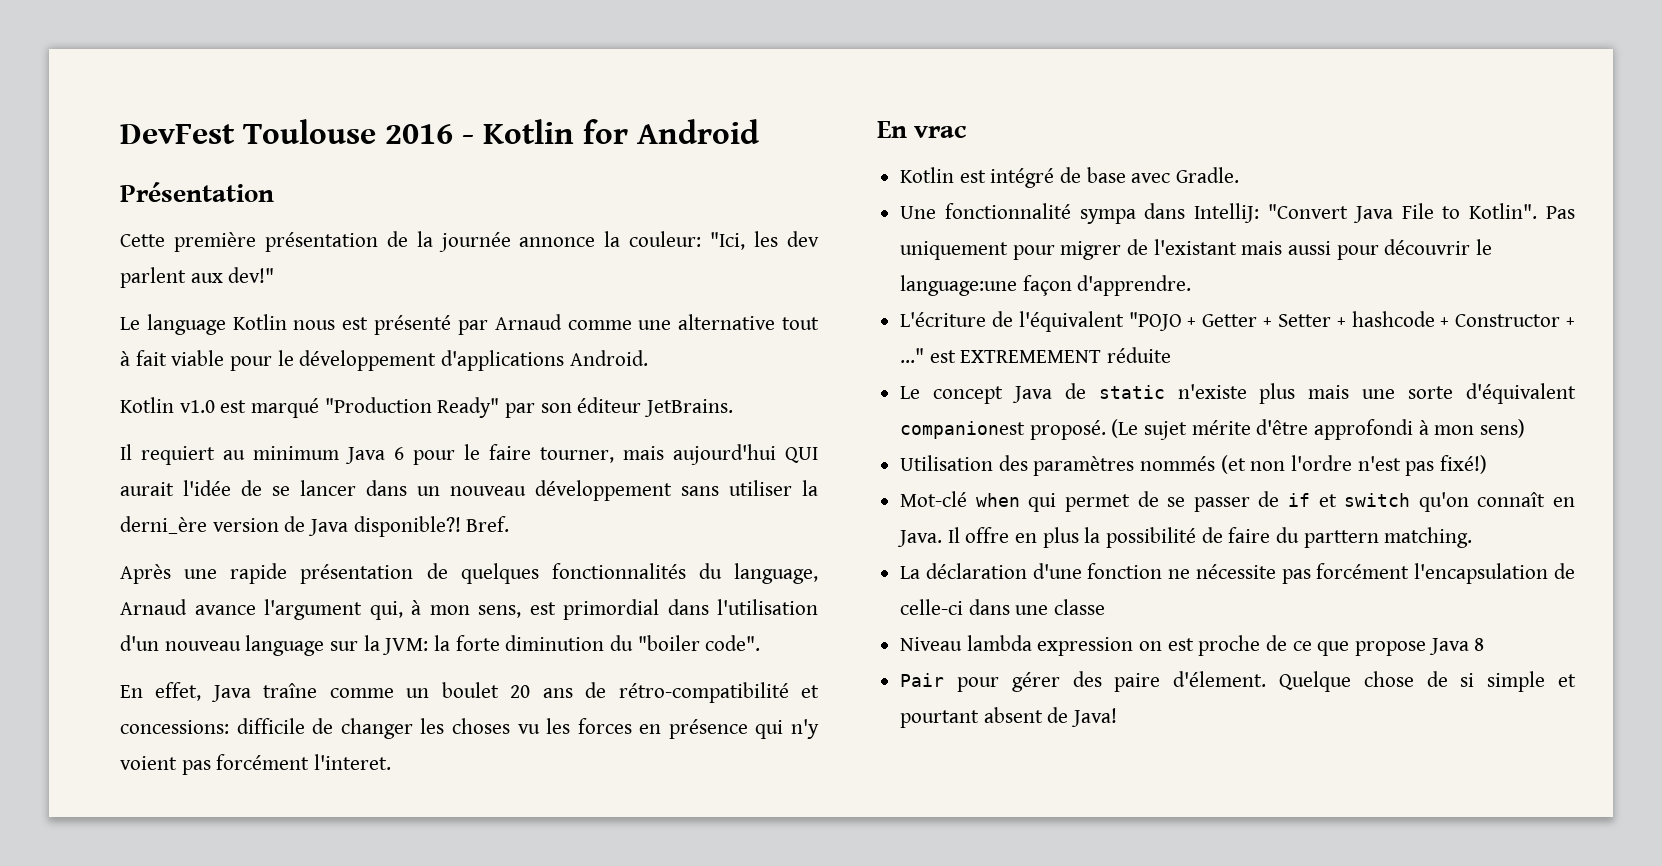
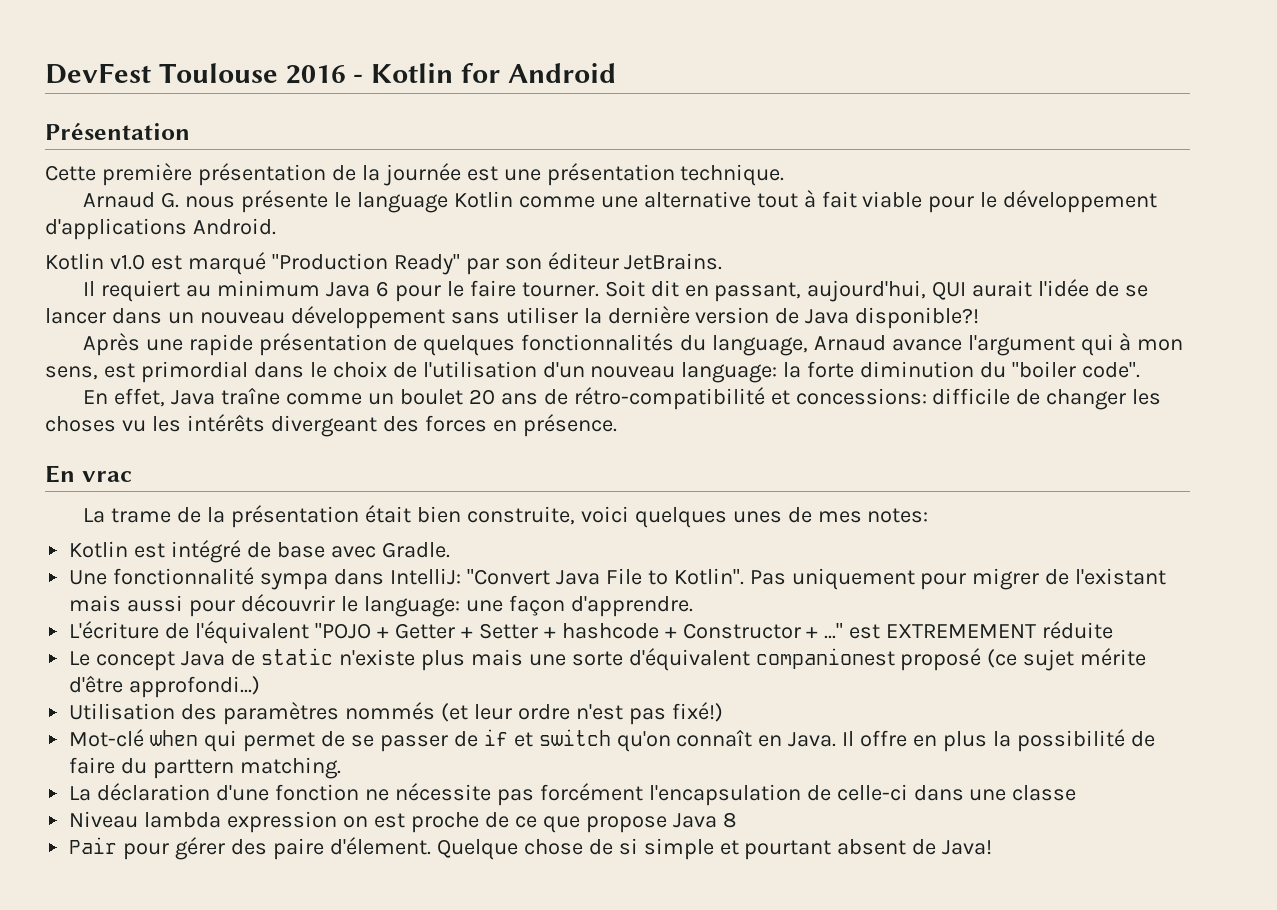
- Cette première présentation de la journée annonce la couleur: "Ici, les dev parlent aux dev!"
- Le language Kotlin nous est présenté par Arnaud comme une alternative tout à fait viable pour le développement d'applications Android.
+ Cette première présentation de la journée est une présentation technique.
+ Arnaud G. nous présente le language Kotlin comme une alternative tout à fait viable pour le développement d'applications Android.
- Il requiert au minimum Java 6 pour le faire tourner, mais aujourd'hui QUI aurait l'idée de se lancer dans un nouveau développement sans utiliser la derni_ère version de Java disponible?! Bref.
+ Il requiert au minimum Java 6 pour le faire tourner. Soit dit en passant, aujourd'hui, QUI aurait l'idée de se lancer dans un nouveau développement sans utiliser la dernière version de Java disponible?!
- Après une rapide présentation de quelques fonctionnalités du language, Arnaud avance l'argument qui, à mon sens, est primordial dans l'utilisation d'un nouveau language sur la JVM: la forte diminution du "boiler code".
+ Après une rapide présentation de quelques fonctionnalités du language, Arnaud avance l'argument qui à mon sens, est primordial dans le choix de l'utilisation d'un nouveau language: la forte diminution du "boiler code".
- En effet, Java traîne comme un boulet 20 ans de rétro-compatibilité et concessions: difficile de changer les choses vu les forces en présence qui n'y voient pas forcément l'interet.
+ En effet, Java traîne comme un boulet 20 ans de rétro-compatibilité et concessions: difficile de changer les choses vu les intérêts divergeant des forces en présence.
  En vrac
+ La trame de la présentation était bien construite, voici quelques unes de mes notes:
- Pas uniquement pour migrer de l'existant mais aussi pour découvrir le language:une façon d'apprendre.
+ Pas uniquement pour migrer de l'existant mais aussi pour découvrir le language: une façon d'apprendre.
- Le concept Java de static n'existe plus mais une sorte d'équivalent companionest proposé. (Le sujet mérite d'être approfondi à mon sens)
+ Le concept Java de static n'existe plus mais une sorte d'équivalent companionest proposé (ce sujet mérite d'être approfondi...)
- Utilisation des paramètres nommés (et non l'ordre n'est pas fixé!)
+ Utilisation des paramètres nommés (et leur ordre n'est pas fixé!)

